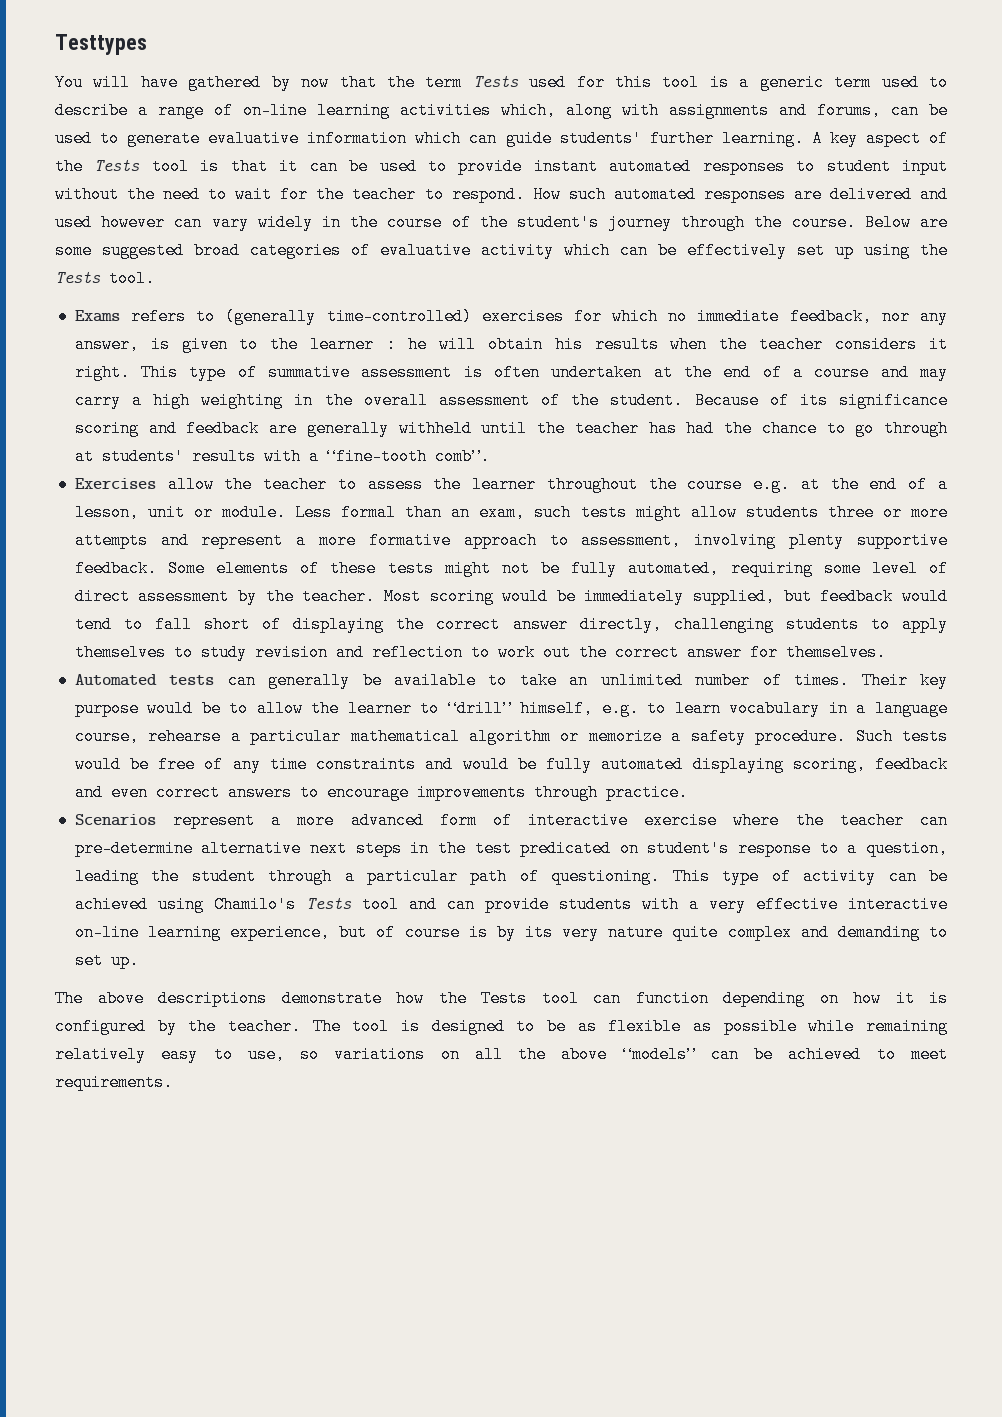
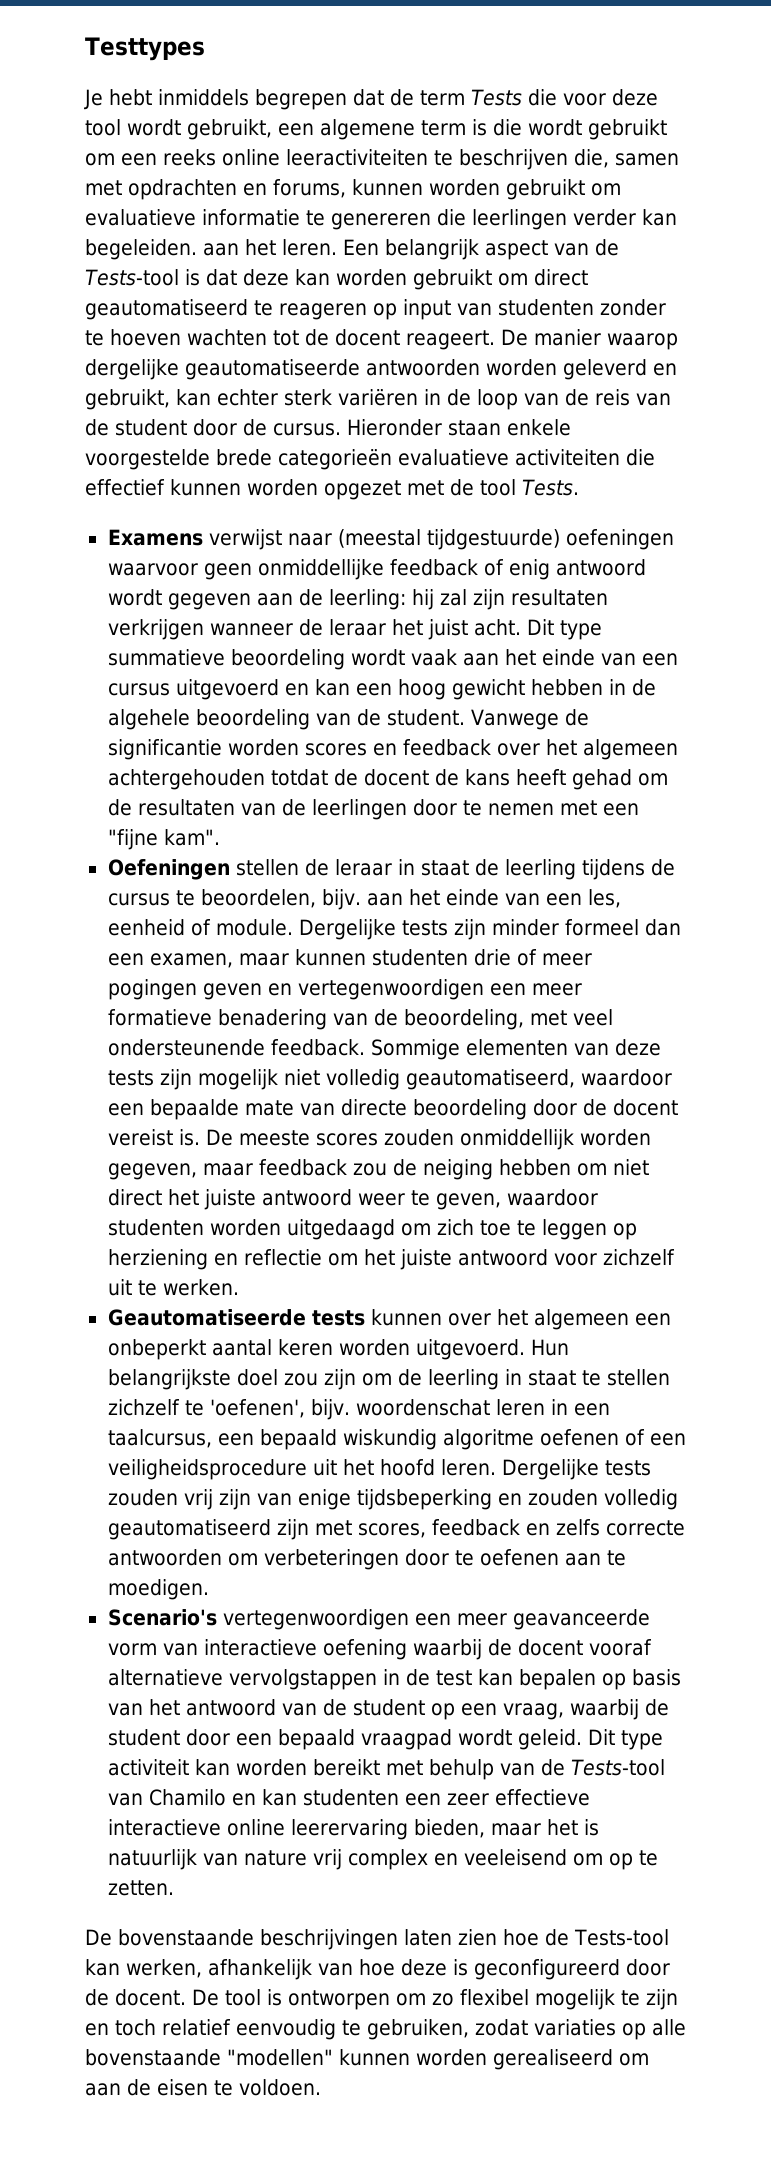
- You will have gathered by now that the term Tests used for this tool is a generic term used to describe a range of on-line learning activities which, along with assignments and forums, can be used to generate evaluative information which can guide students' further learning. A key aspect of the Tests tool is that it can be used to provide instant automated responses to student input without the need to wait for the teacher to respond. How such automated responses are delivered and used however can vary widely in the course of the student's journey through the course. Below are some suggested broad categories of evaluative activity which can be effectively set up using the Tests tool.
- Exams refers to (generally time-controlled) exercises for which no immediate feedback, nor any answer, is given to the learner : he will obtain his results when the teacher considers it right. This type of summative assessment is often undertaken at the end of a course and may carry a high weighting in the overall assessment of the student. Because of its significance scoring and feedback are generally withheld until the teacher has had the chance to go through at students' results with a “fine-tooth comb”.
- Exercises allow the teacher to assess the learner throughout the course e.g. at the end of a lesson, unit or module. Less formal than an exam, such tests might allow students three or more attempts and represent a more formative approach to assessment, involving plenty supportive feedback. Some elements of these tests might not be fully automated, requiring some level of direct assessment by the teacher. Most scoring would be immediately supplied, but feedback would tend to fall short of displaying the correct answer directly, challenging students to apply themselves to study revision and reflection to work out the correct answer for themselves.
- Automated tests can generally be available to take an unlimited number of times. Their key purpose would be to allow the learner to “drill” himself, e.g. to learn vocabulary in a language course, rehearse a particular mathematical algorithm or memorize a safety procedure. Such tests would be free of any time constraints and would be fully automated displaying scoring, feedback and even correct answers to encourage improvements through practice.
- Scenarios represent a more advanced form of interactive exercise where the teacher can pre-determine alternative next steps in the test predicated on student's response to a question, leading the student through a particular path of questioning. This type of activity can be achieved using Chamilo's Tests tool and can provide students with a very effective interactive on-line learning experience, but of course is by its very nature quite complex and demanding to set up.
- The above descriptions demonstrate how the Tests tool can function depending on how it is configured by the teacher. The tool is designed to be as flexible as possible while remaining relatively easy to use, so variations on all the above “models” can be achieved to meet requirements.
+ Je hebt inmiddels begrepen dat de term Tests die voor deze tool wordt gebruikt, een algemene term is die wordt gebruikt om een reeks online leeractiviteiten te beschrijven die, samen met opdrachten en forums, kunnen worden gebruikt om evaluatieve informatie te genereren die leerlingen verder kan begeleiden. aan het leren. Een belangrijk aspect van de Tests-tool is dat deze kan worden gebruikt om direct geautomatiseerd te reageren op input van studenten zonder te hoeven wachten tot de docent reageert. De manier waarop dergelijke geautomatiseerde antwoorden worden geleverd en gebruikt, kan echter sterk variëren in de loop van de reis van de student door de cursus. Hieronder staan enkele voorgestelde brede categorieën evaluatieve activiteiten die effectief kunnen worden opgezet met de tool Tests.
+ Examens verwijst naar (meestal tijdgestuurde) oefeningen waarvoor geen onmiddellijke feedback of enig antwoord wordt gegeven aan de leerling: hij zal zijn resultaten verkrijgen wanneer de leraar het juist acht. Dit type summatieve beoordeling wordt vaak aan het einde van een cursus uitgevoerd en kan een hoog gewicht hebben in de algehele beoordeling van de student. Vanwege de significantie worden scores en feedback over het algemeen achtergehouden totdat de docent de kans heeft gehad om de resultaten van de leerlingen door te nemen met een "fijne kam".
+ Oefeningen stellen de leraar in staat de leerling tijdens de cursus te beoordelen, bijv. aan het einde van een les, eenheid of module. Dergelijke tests zijn minder formeel dan een examen, maar kunnen studenten drie of meer pogingen geven en vertegenwoordigen een meer formatieve benadering van de beoordeling, met veel ondersteunende feedback. Sommige elementen van deze tests zijn mogelijk niet volledig geautomatiseerd, waardoor een bepaalde mate van directe beoordeling door de docent vereist is. De meeste scores zouden onmiddellijk worden gegeven, maar feedback zou de neiging hebben om niet direct het juiste antwoord weer te geven, waardoor studenten worden uitgedaagd om zich toe te leggen op herziening en reflectie om het juiste antwoord voor zichzelf uit te werken.
+ Geautomatiseerde tests kunnen over het algemeen een onbeperkt aantal keren worden uitgevoerd. Hun belangrijkste doel zou zijn om de leerling in staat te stellen zichzelf te 'oefenen', bijv. woordenschat leren in een taalcursus, een bepaald wiskundig algoritme oefenen of een veiligheidsprocedure uit het hoofd leren. Dergelijke tests zouden vrij zijn van enige tijdsbeperking en zouden volledig geautomatiseerd zijn met scores, feedback en zelfs correcte antwoorden om verbeteringen door te oefenen aan te moedigen.
+ Scenario's vertegenwoordigen een meer geavanceerde vorm van interactieve oefening waarbij de docent vooraf alternatieve vervolgstappen in de test kan bepalen op basis van het antwoord van de student op een vraag, waarbij de student door een bepaald vraagpad wordt geleid. Dit type activiteit kan worden bereikt met behulp van de Tests-tool van Chamilo en kan studenten een zeer effectieve interactieve online leerervaring bieden, maar het is natuurlijk van nature vrij complex en veeleisend om op te zetten.
+ De bovenstaande beschrijvingen laten zien hoe de Tests-tool kan werken, afhankelijk van hoe deze is geconfigureerd door de docent. De tool is ontworpen om zo flexibel mogelijk te zijn en toch relatief eenvoudig te gebruiken, zodat variaties op alle bovenstaande "modellen" kunnen worden gerealiseerd om aan de eisen te voldoen.

